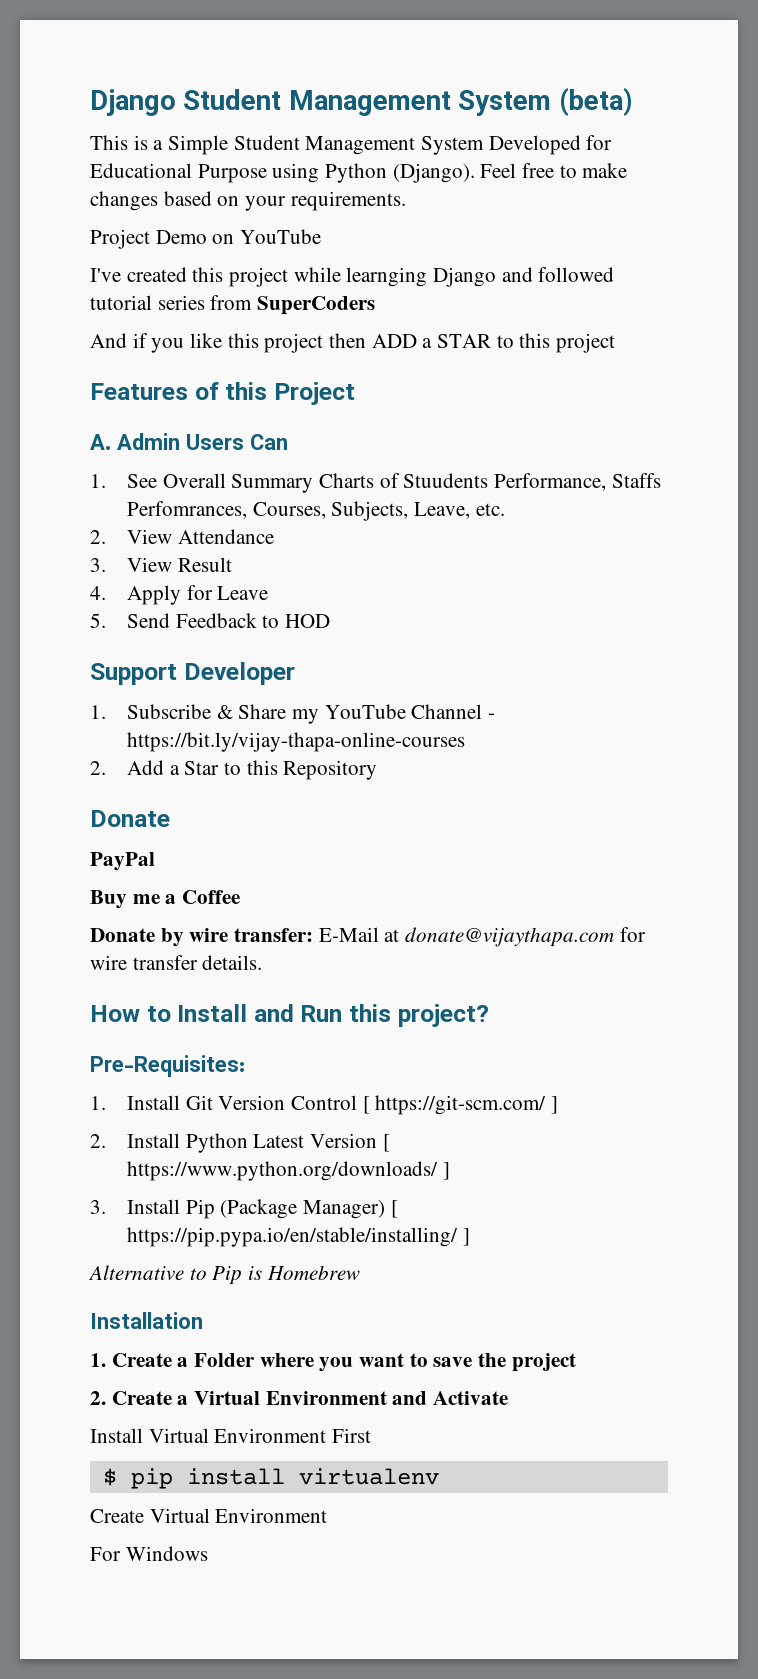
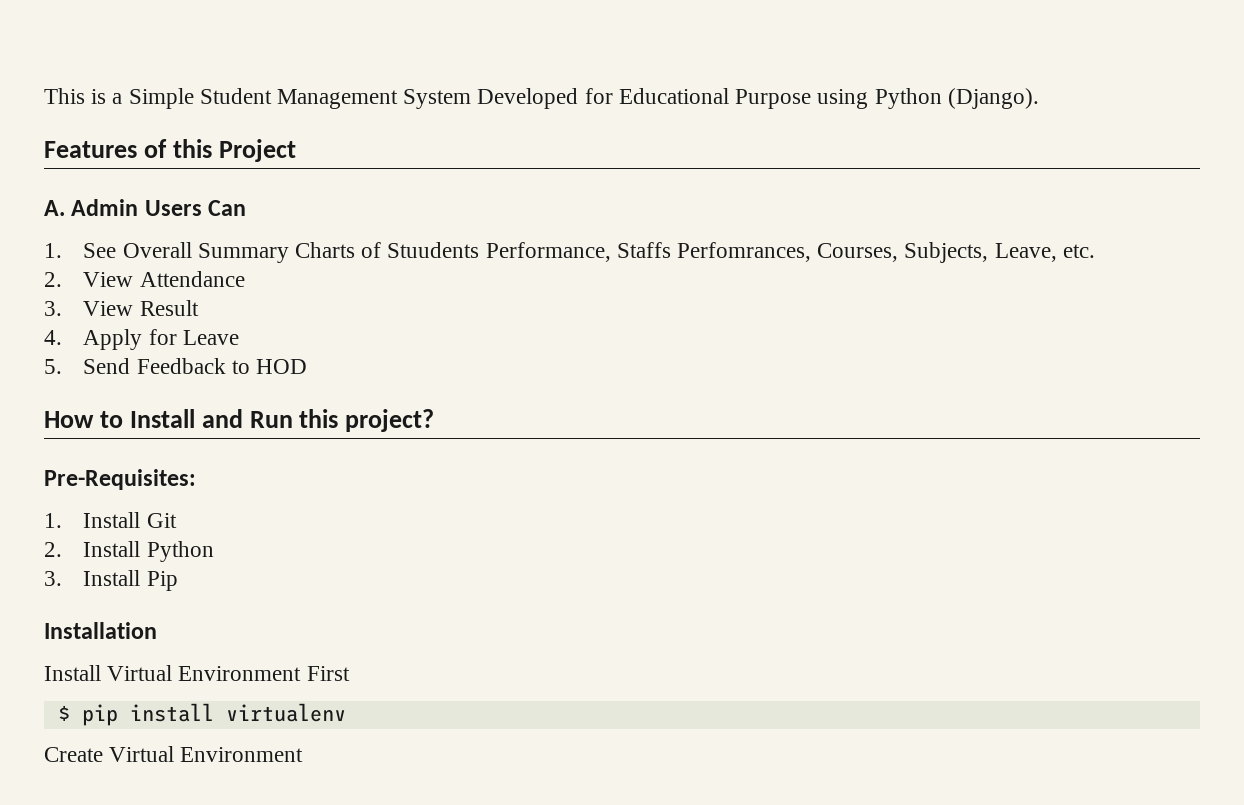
- Django Student Management System (beta)
- Feel free to make changes based on your requirements.
- Project Demo on YouTube
- I've created this project while learnging Django and followed tutorial series from SuperCoders
- And if you like this project then ADD a STAR to this project
- Support Developer
- 1. Subscribe & Share my YouTube Channel - https://bit.ly/vijay-thapa-online-courses
- 2. Add a Star to this Repository
- Donate
- PayPal
- Buy me a Coffee
- Donate by wire transfer: E-Mail at donate@vijaythapa.com for wire transfer details.
- 1. Install Git Version Control [ https://git-scm.com/ ]
- 2. Install Python Latest Version [ https://www.python.org/downloads/ ]
- 3. Install Pip (Package Manager) [ https://pip.pypa.io/en/stable/installing/ ]
- Alternative to Pip is Homebrew
+ 1. Install Git
+ 2. Install Python
+ 3. Install Pip
  Installation
- 1. Create a Folder where you want to save the project
- 2. Create a Virtual Environment and Activate
- For Windows

